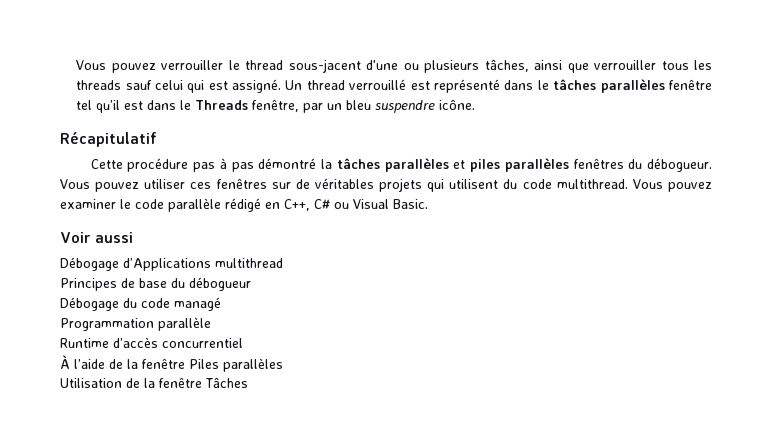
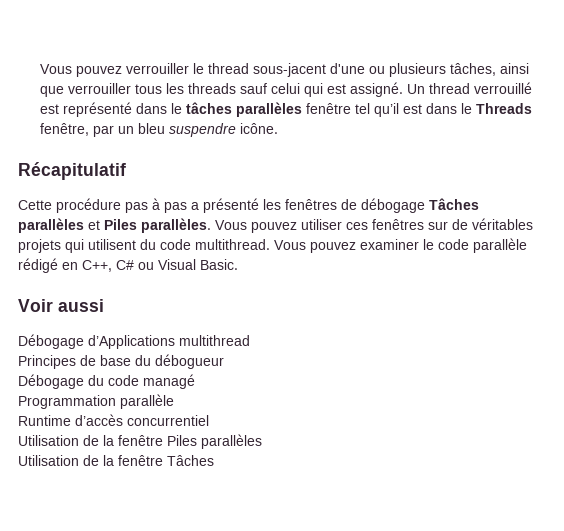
- Cette procédure pas à pas démontré la tâches parallèles et piles parallèles fenêtres du débogueur.
+ Cette procédure pas à pas a présenté les fenêtres de débogage Tâches parallèles et Piles parallèles.
- À l’aide de la fenêtre Piles parallèles
+ Utilisation de la fenêtre Piles parallèles

